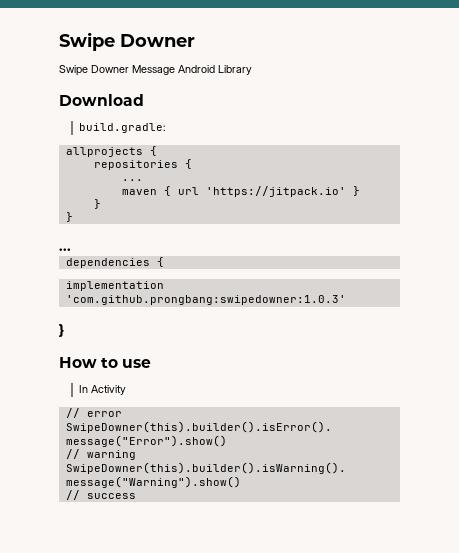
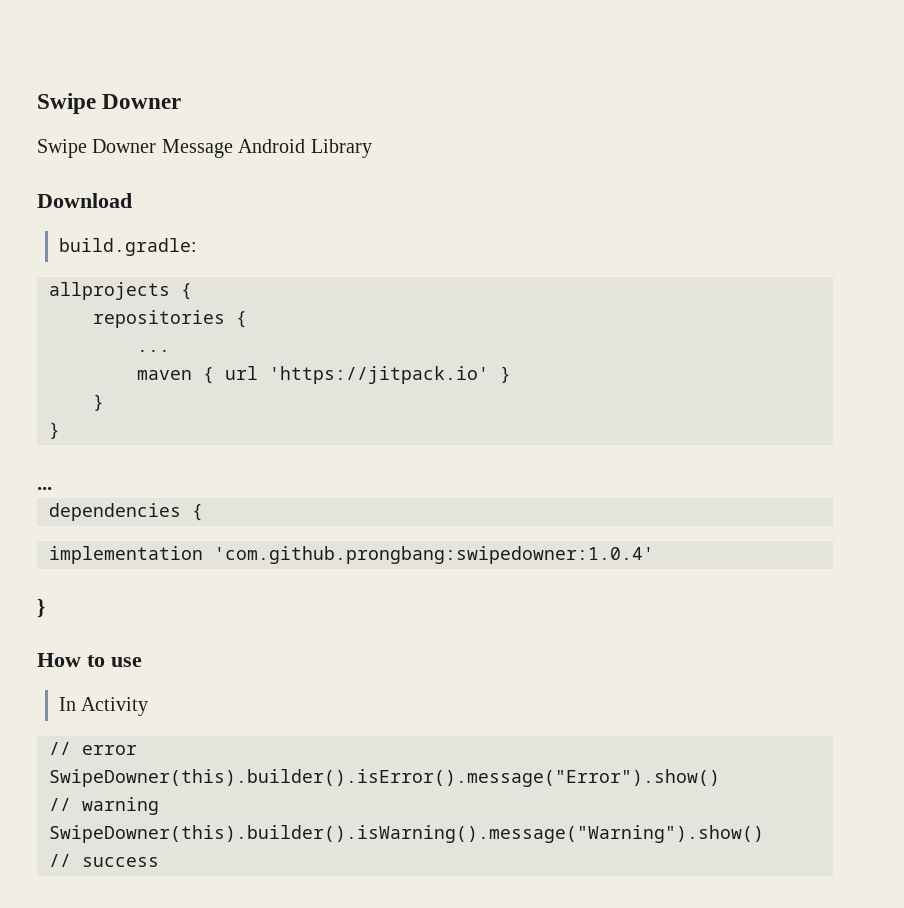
- implementation 'com.github.prongbang:swipedowner:1.0.3'
+ implementation 'com.github.prongbang:swipedowner:1.0.4'

